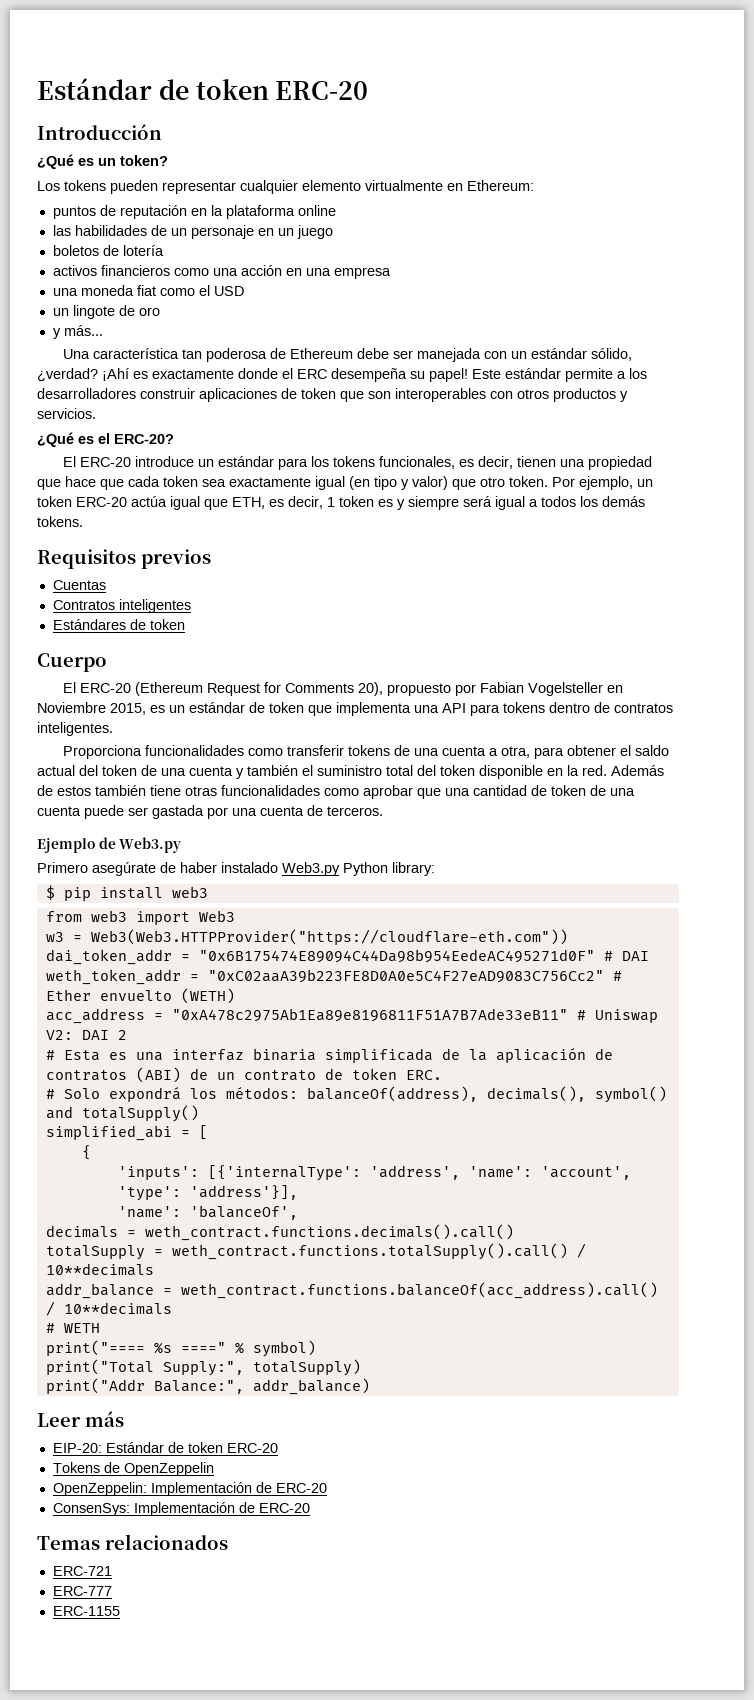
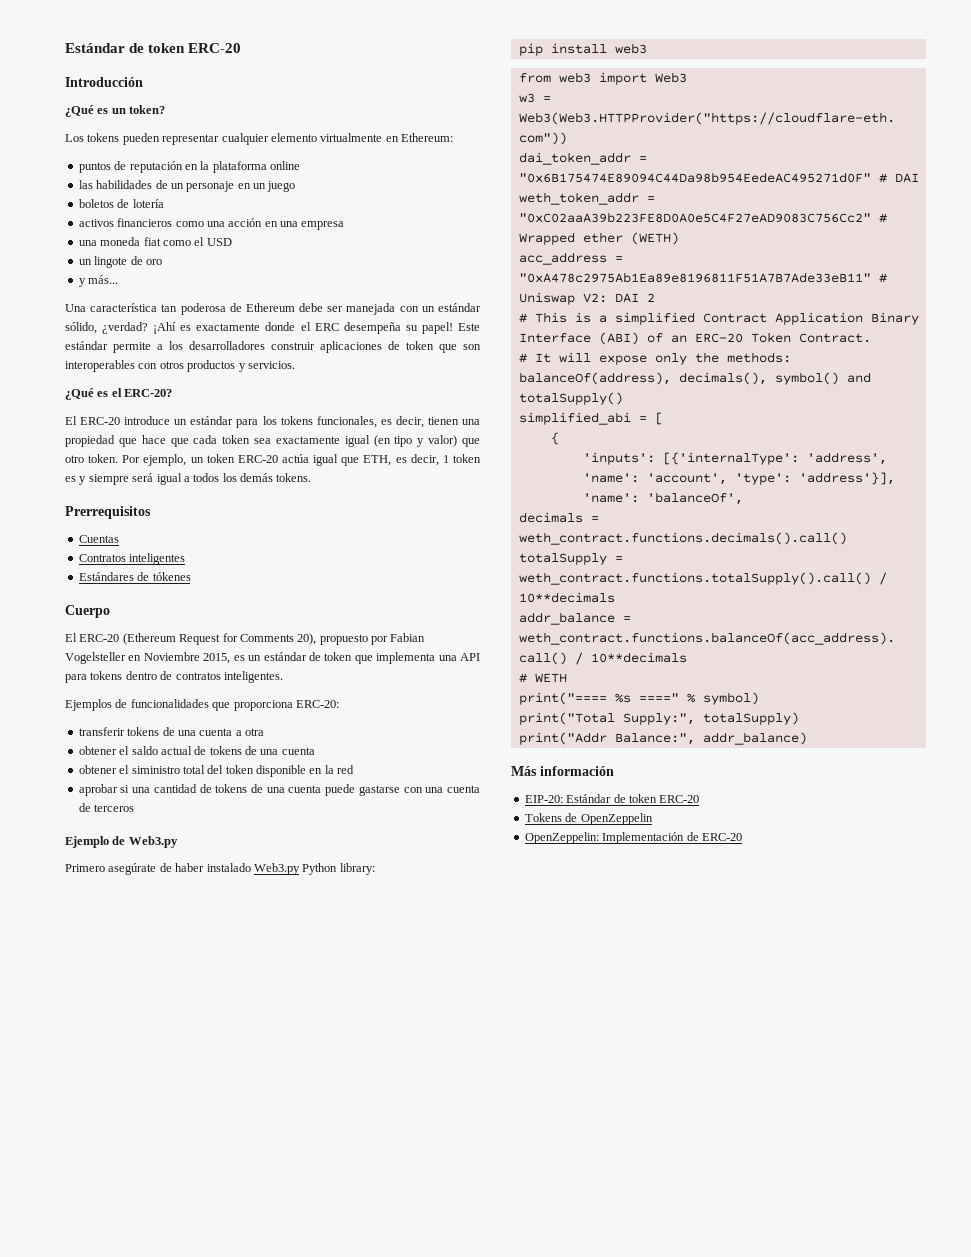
- Requisitos previos
+ Prerrequisitos
- Estándares de token
+ Estándares de tókenes
- Proporciona funcionalidades como transferir tokens de una cuenta a otra, para obtener el saldo actual del token de una cuenta y también el suministro total del token disponible en la red. Además de estos también tiene otras funcionalidades como aprobar que una cantidad de token de una cuenta puede ser gastada por una cuenta de terceros.
+ Ejemplos de funcionalidades que proporciona ERC-20:
+ transferir tokens de una cuenta a otra
+ obtener el saldo actual de tokens de una cuenta
+ obtener el siministro total del token disponible en la red
+ aprobar si una cantidad de tokens de una cuenta puede gastarse con una cuenta de terceros
- $ pip install web3
+ pip install web3
- weth_token_addr = "0xC02aaA39b223FE8D0A0e5C4F27eAD9083C756Cc2" # Ether envuelto (WETH)
+ weth_token_addr = "0xC02aaA39b223FE8D0A0e5C4F27eAD9083C756Cc2" # Wrapped ether (WETH)
- # Esta es una interfaz binaria simplificada de la aplicación de contratos (ABI) de un contrato de token ERC.
- # Solo expondrá los métodos: balanceOf(address), decimals(), symbol() and totalSupply()
+ # This is a simplified Contract Application Binary Interface (ABI) of an ERC-20 Token Contract.
+ # It will expose only the methods: balanceOf(address), decimals(), symbol() and totalSupply()
- Leer más
+ Más información
- ConsenSys: Implementación de ERC-20
- Temas relacionados
- ERC-721
- ERC-777
- ERC-1155

